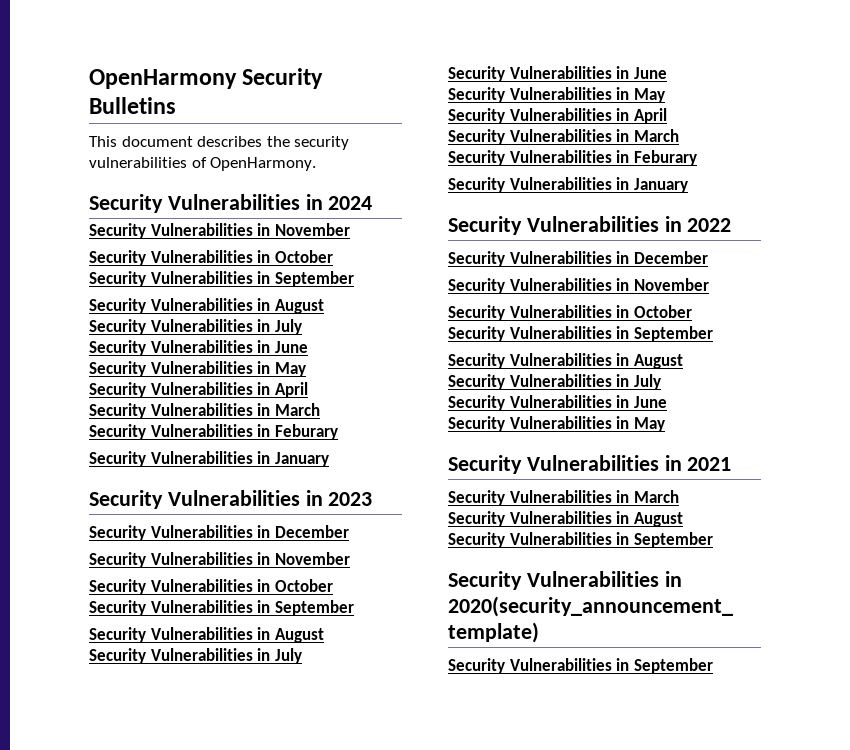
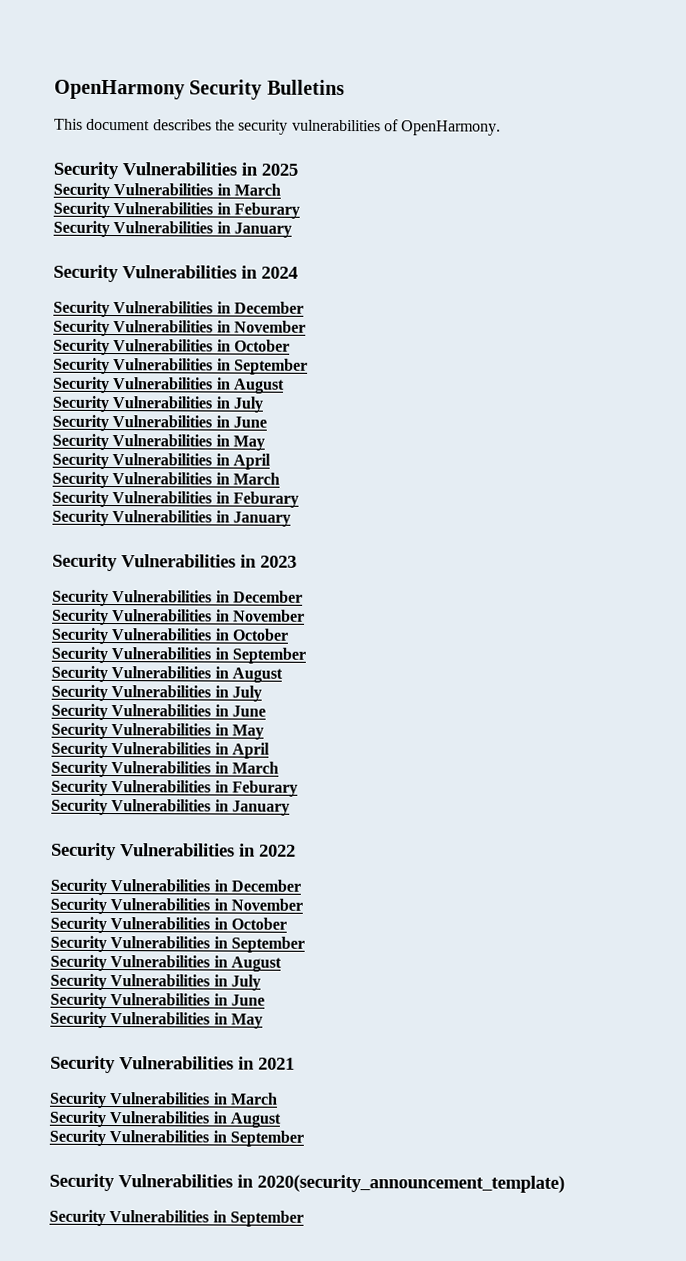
+ Security Vulnerabilities in 2025
+ Security Vulnerabilities in March
+ Security Vulnerabilities in Feburary
+ Security Vulnerabilities in January
  Security Vulnerabilities in 2024
+ Security Vulnerabilities in December

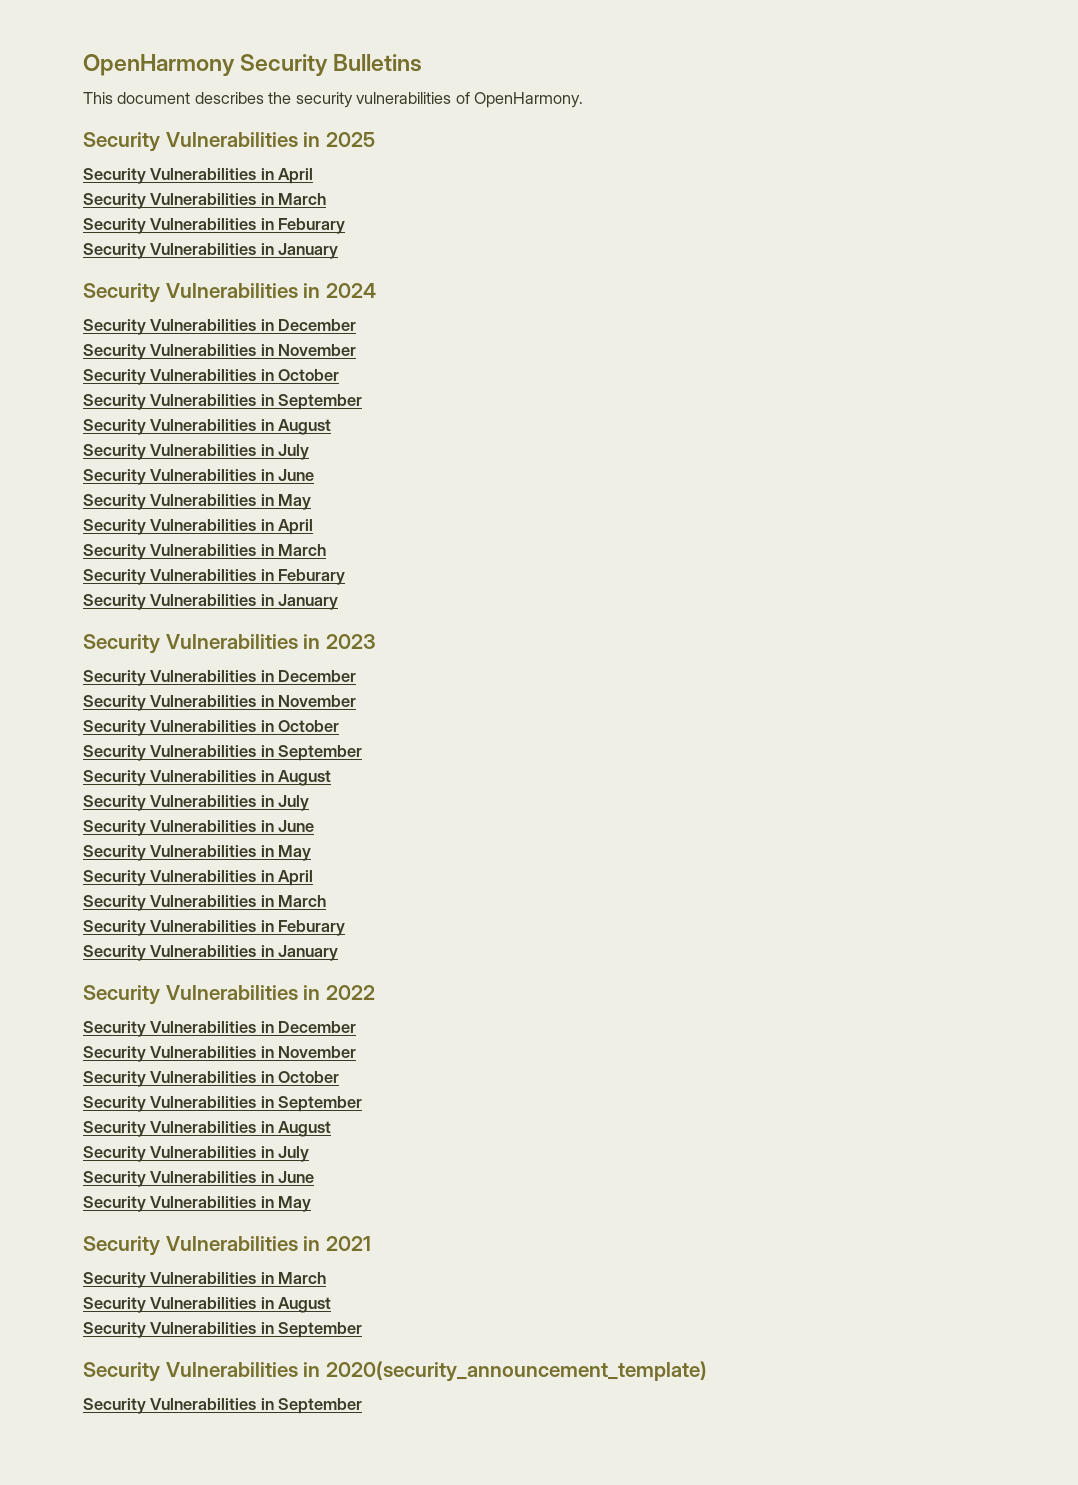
  Security Vulnerabilities in 2025
+ Security Vulnerabilities in April

